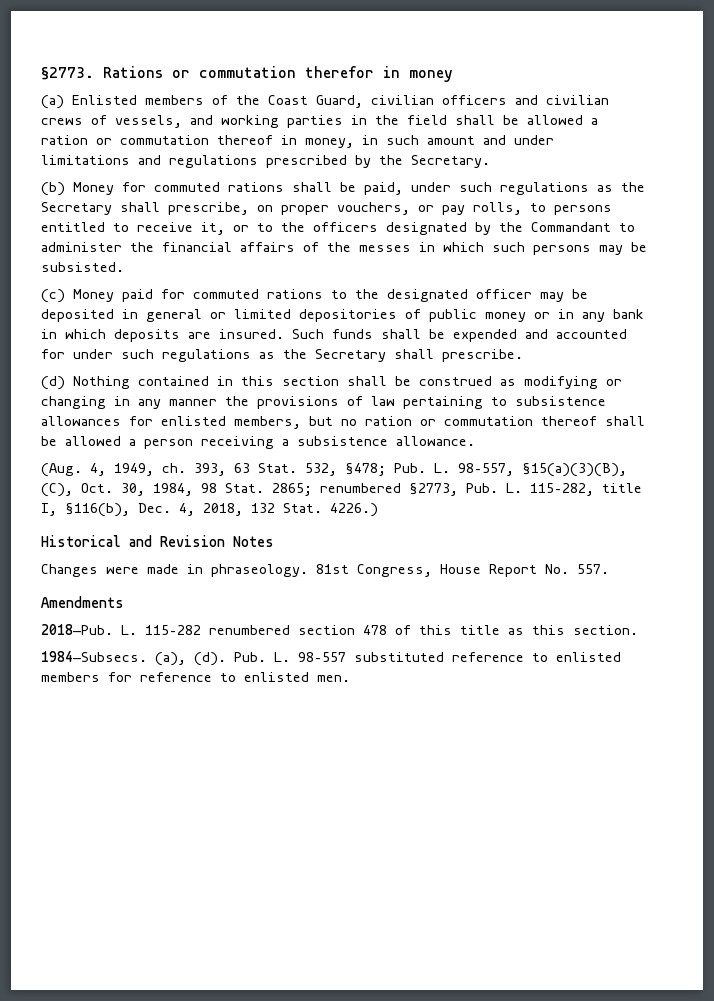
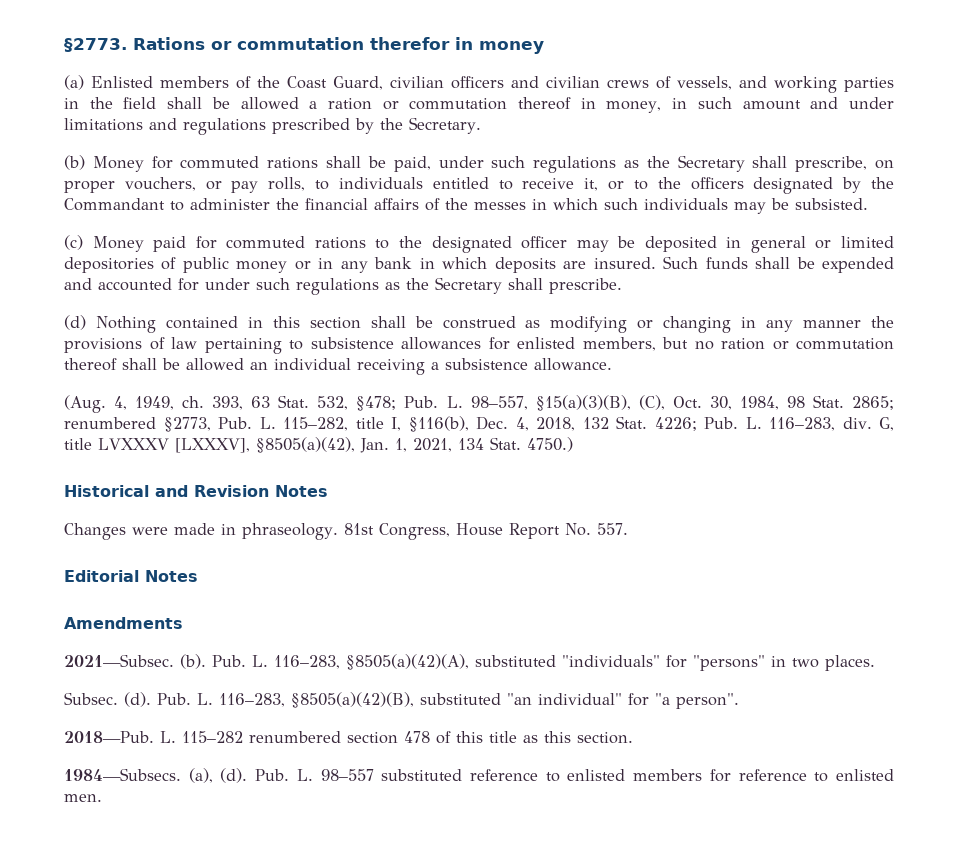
- (b) Money for commuted rations shall be paid, under such regulations as the Secretary shall prescribe, on proper vouchers, or pay rolls, to persons entitled to receive it, or to the officers designated by the Commandant to administer the financial affairs of the messes in which such persons may be subsisted.
+ (b) Money for commuted rations shall be paid, under such regulations as the Secretary shall prescribe, on proper vouchers, or pay rolls, to individuals entitled to receive it, or to the officers designated by the Commandant to administer the financial affairs of the messes in which such individuals may be subsisted.
- (d) Nothing contained in this section shall be construed as modifying or changing in any manner the provisions of law pertaining to subsistence allowances for enlisted members, but no ration or commutation thereof shall be allowed a person receiving a subsistence allowance.
+ (d) Nothing contained in this section shall be construed as modifying or changing in any manner the provisions of law pertaining to subsistence allowances for enlisted members, but no ration or commutation thereof shall be allowed an individual receiving a subsistence allowance.
- 4226.)
+ 4226; Pub. L. 116–283, div. G, title LVXXXV [LXXXV], §8505(a)(42), Jan. 1, 2021, 134 Stat. 4750.)
+ Editorial Notes
+ 2021—Subsec. (b). Pub. L. 116–283, §8505(a)(42)(A), substituted "individuals" for "persons" in two places.
+ Subsec. (d). Pub. L. 116–283, §8505(a)(42)(B), substituted "an individual" for "a person".

